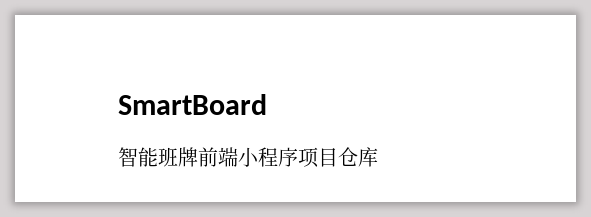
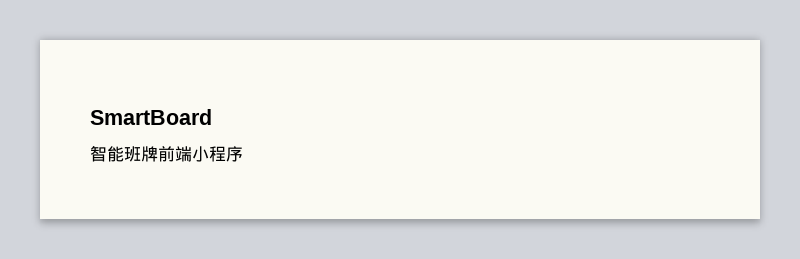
- 智能班牌前端小程序项目仓库
+ 智能班牌前端小程序

